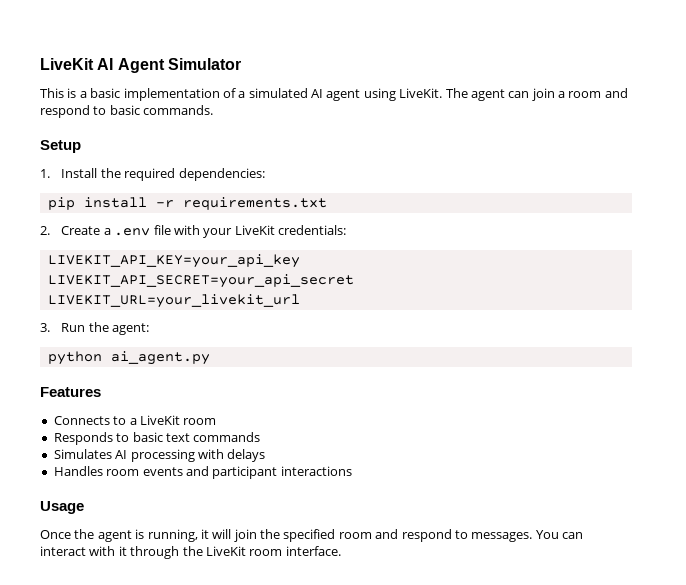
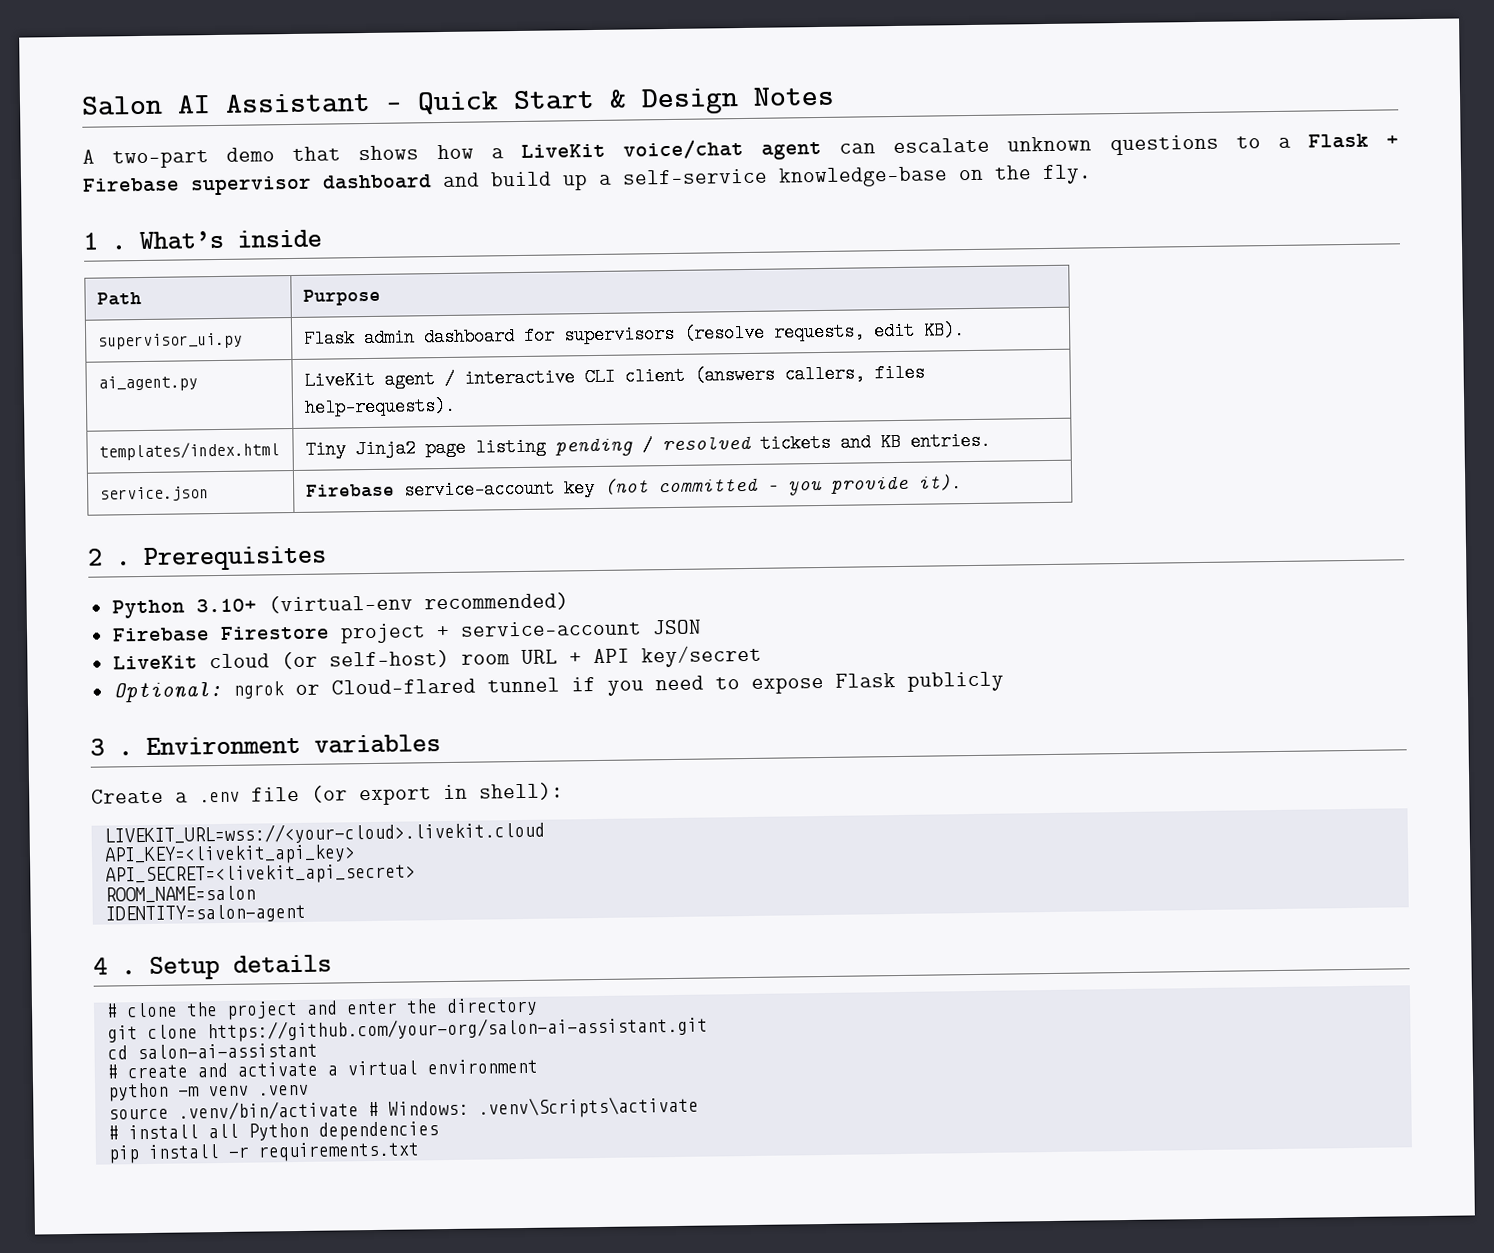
- LiveKit AI Agent Simulator
- This is a basic implementation of a simulated AI agent using LiveKit. The agent can join a room and respond to basic commands.
- Setup
- 1. Install the required dependencies:
+ Salon AI Assistant — Quick Start & Design Notes
+ A two-part demo that shows how a LiveKit voice/chat agent can escalate unknown questions to a Flask + Firebase supervisor dashboard and build up a self-service knowledge-base on the fly.
+ 1 . What’s inside
+ Path | Purpose
+ supervisor_ui.py | Flask admin dashboard for supervisors (resolve requests, edit KB).
+ ai_agent.py | LiveKit agent / interactive CLI client (answers callers, files help-requests).
+ templates/index.html | Tiny Jinja2 page listing pending / resolved tickets and KB entries.
+ service.json | Firebase service-account key (not committed – you provide it).
+ 2 . Prerequisites
+ Python 3.10+ (virtual-env recommended)
+ Firebase Firestore project + service-account JSON
+ LiveKit cloud (or self-host) room URL + API key/secret
+ Optional: ngrok or Cloud-flared tunnel if you need to expose Flask publicly
+ 3 . Environment variables
+ Create a .env file (or export in shell):
+ LIVEKIT_URL=wss://<your-cloud>.livekit.cloud
+ API_KEY=<livekit_api_key>
+ API_SECRET=<livekit_api_secret>
+ ROOM_NAME=salon
+ IDENTITY=salon-agent
+ 4 . Setup details
+ # clone the project and enter the directory
+ git clone https://github.com/your-org/salon-ai-assistant.git
+ cd salon-ai-assistant
+ # create and activate a virtual environment
+ python -m venv .venv
+ source .venv/bin/activate # Windows: .venv\Scripts\activate
+ # install all Python dependencies
  pip install -r requirements.txt
- 2. Create a .env file with your LiveKit credentials:
- LIVEKIT_API_KEY=your_api_key
- LIVEKIT_API_SECRET=your_api_secret
- LIVEKIT_URL=your_livekit_url
- 3. Run the agent:
- python ai_agent.py
- Features
- Connects to a LiveKit room
- Responds to basic text commands
- Simulates AI processing with delays
- Handles room events and participant interactions
- Usage
- Once the agent is running, it will join the specified room and respond to messages. You can interact with it through the LiveKit room interface.

